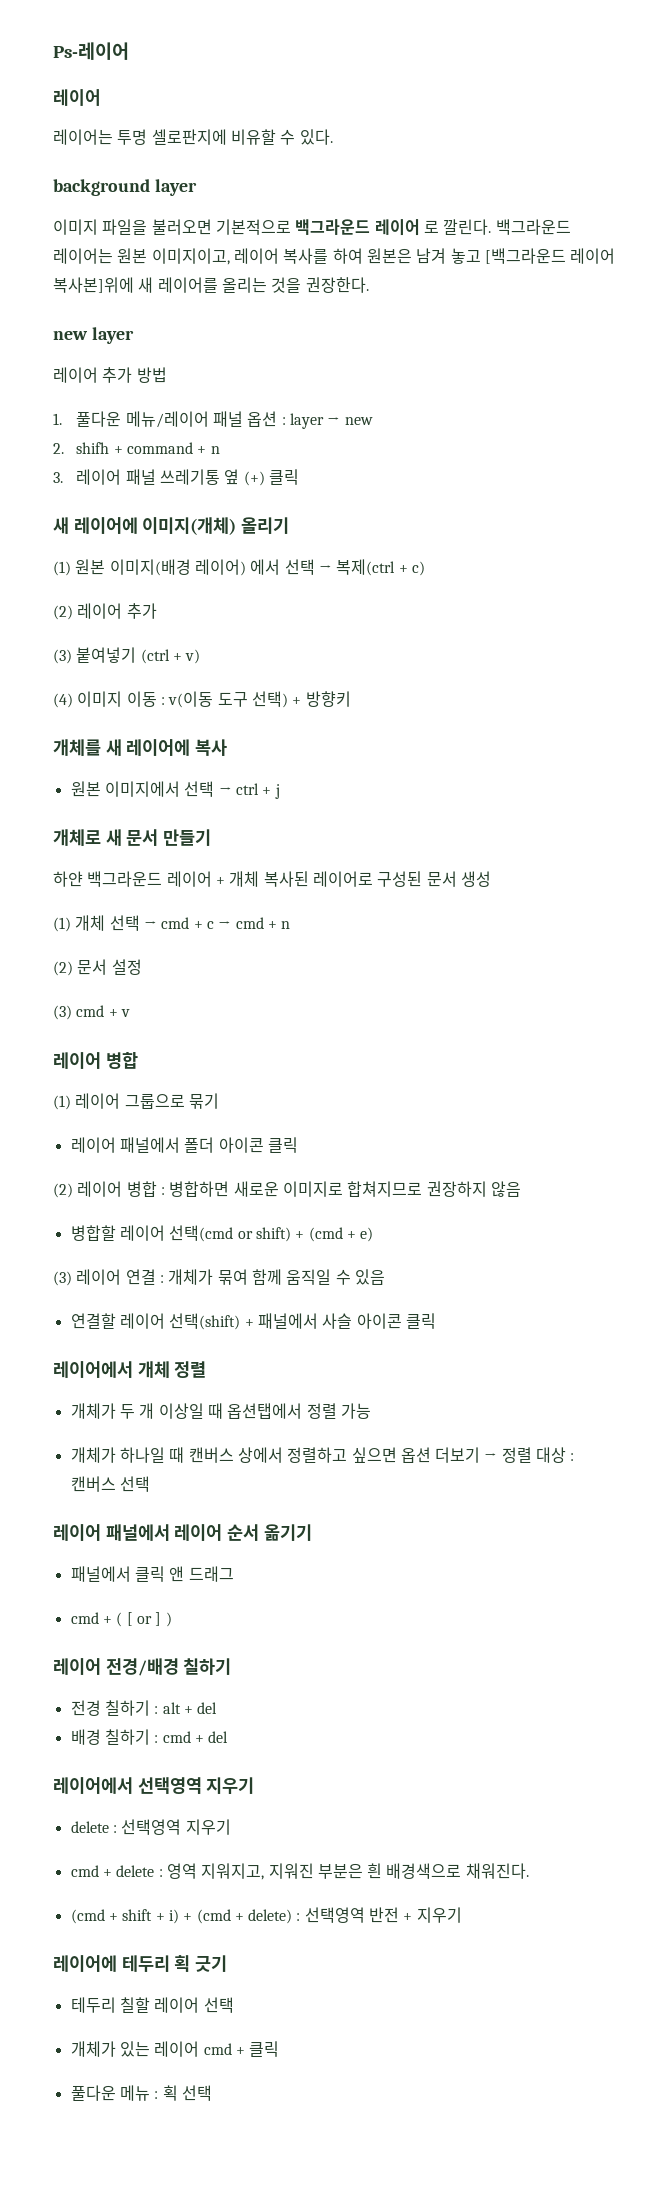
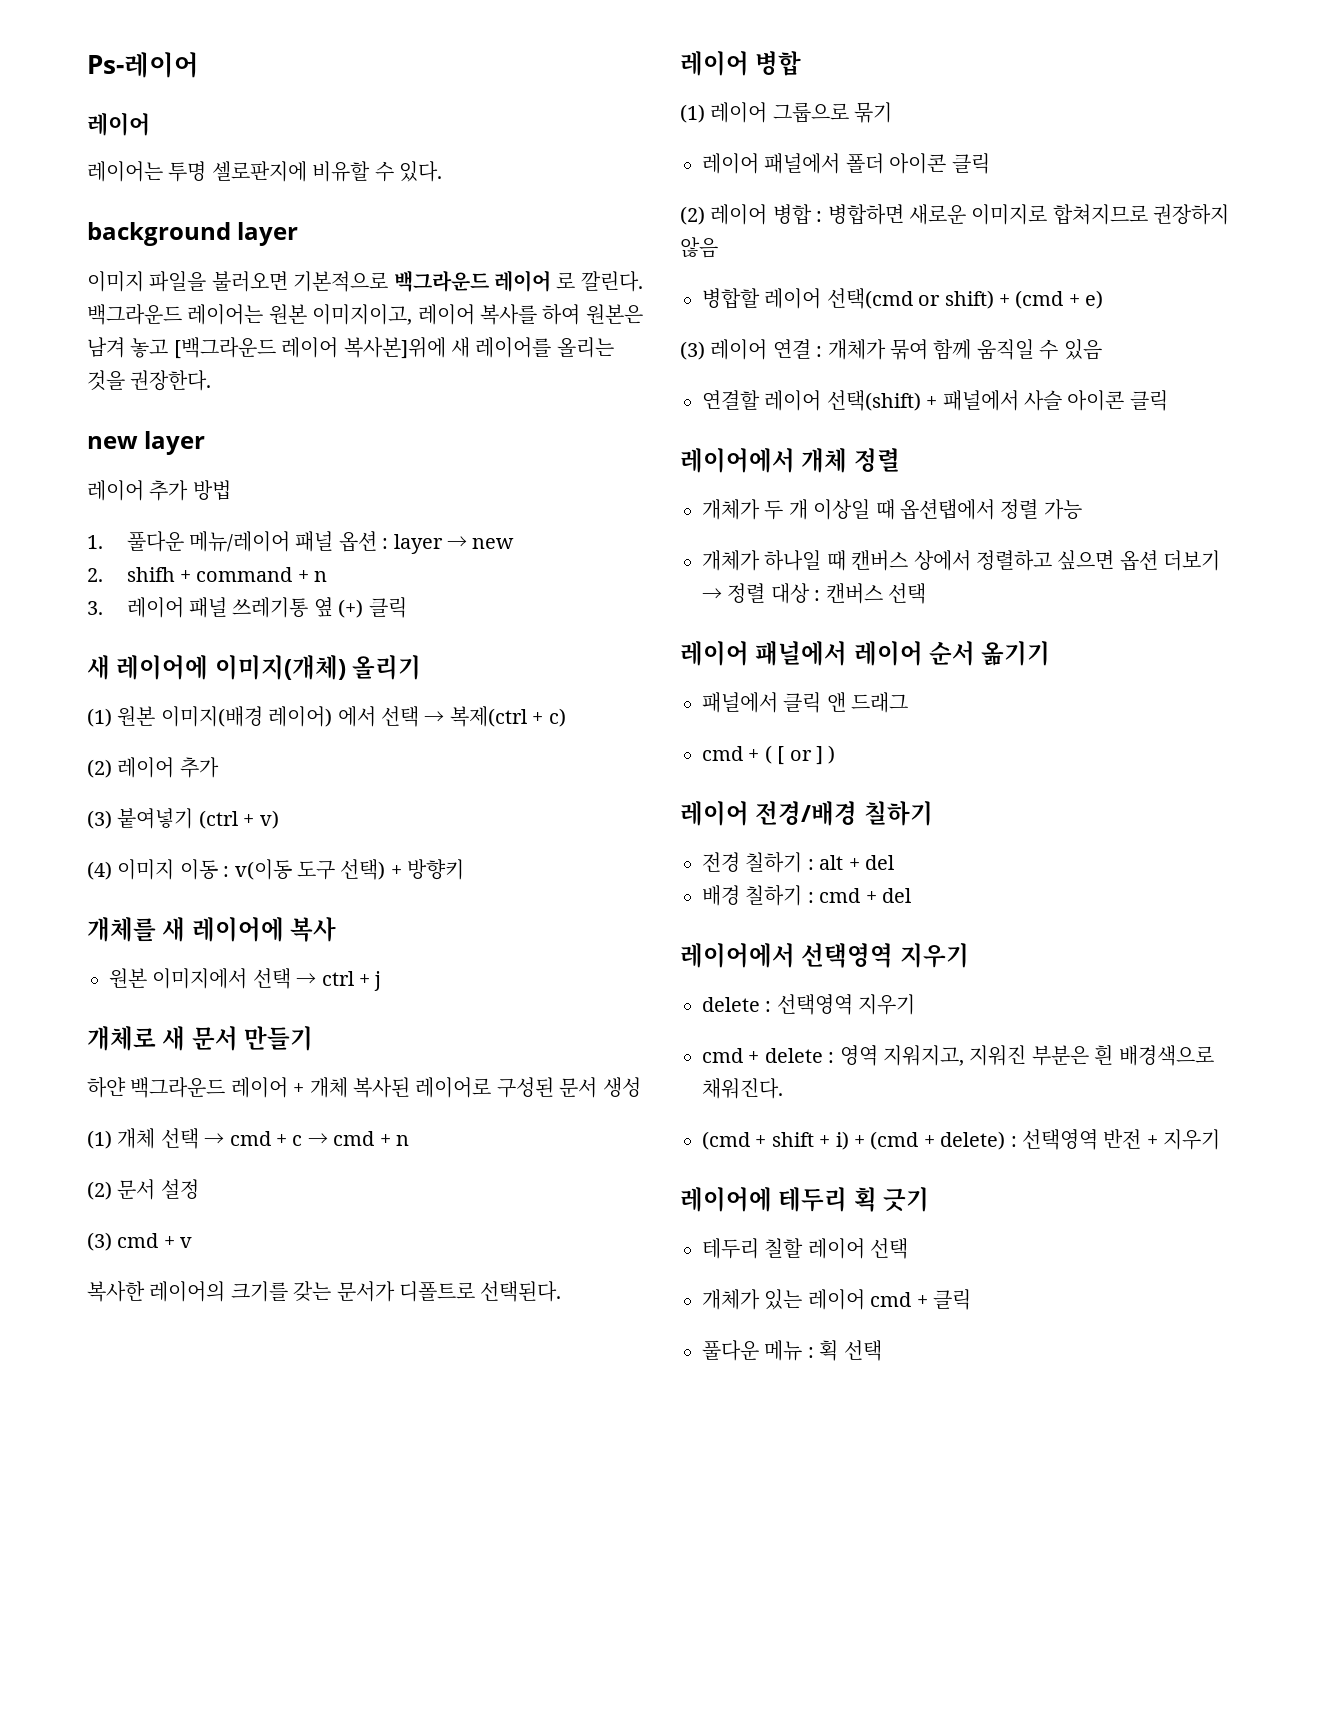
+ 복사한 레이어의 크기를 갖는 문서가 디폴트로 선택된다.

